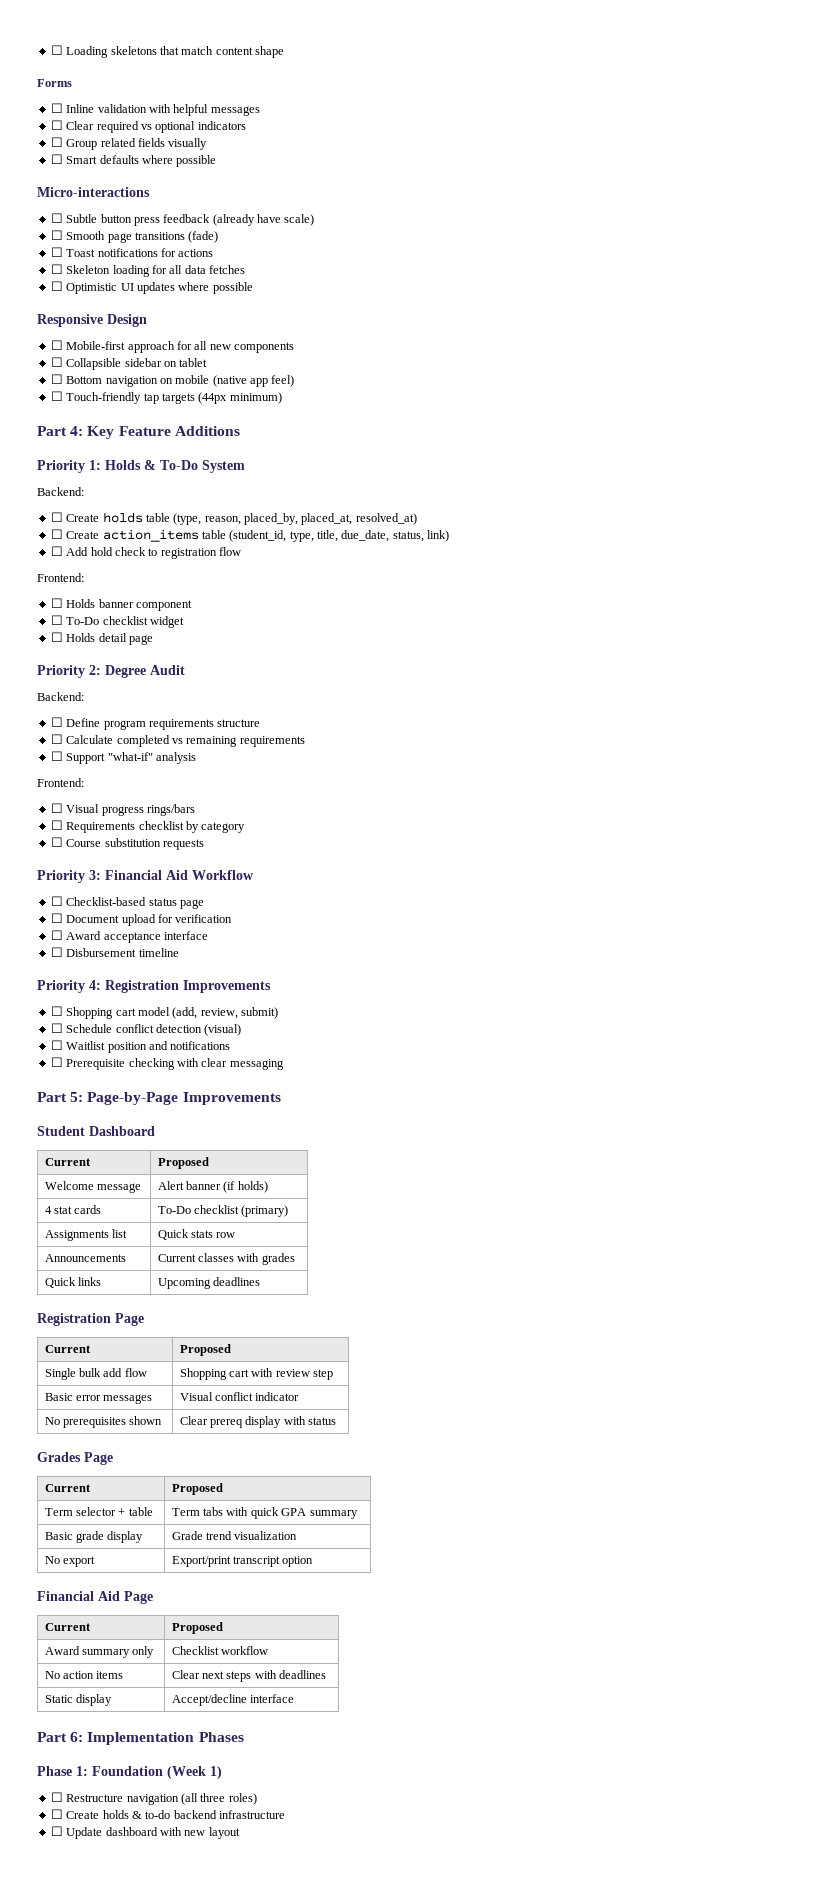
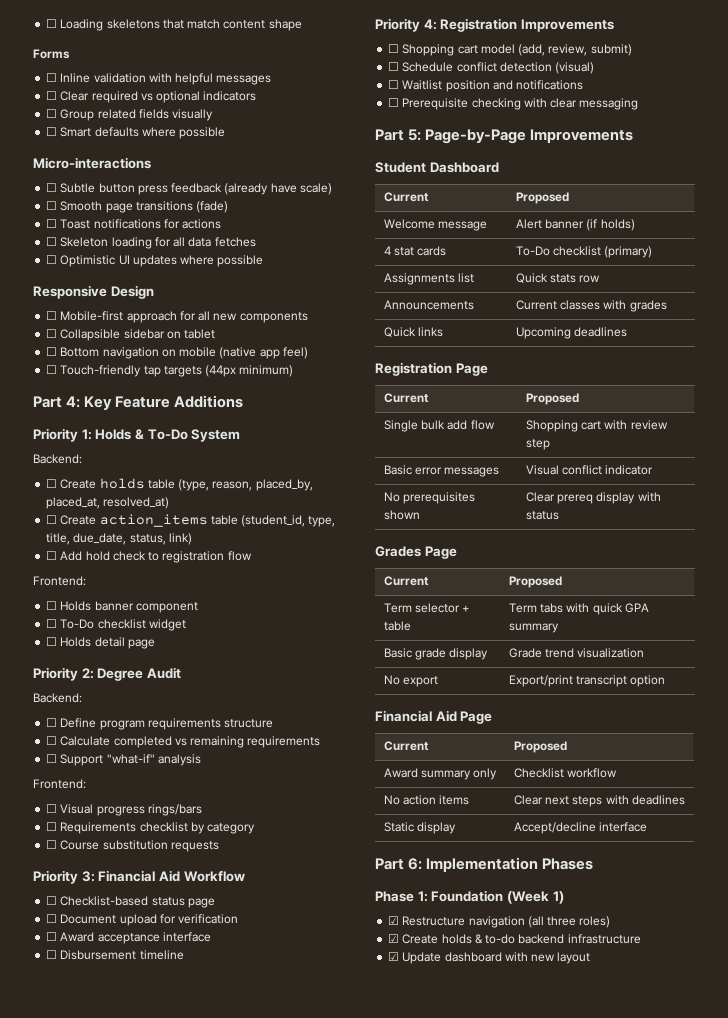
- ☐ Restructure navigation (all three roles)
+ ☑ Restructure navigation (all three roles)
- ☐ Create holds & to-do backend infrastructure
+ ☑ Create holds & to-do backend infrastructure
- ☐ Update dashboard with new layout
+ ☑ Update dashboard with new layout

